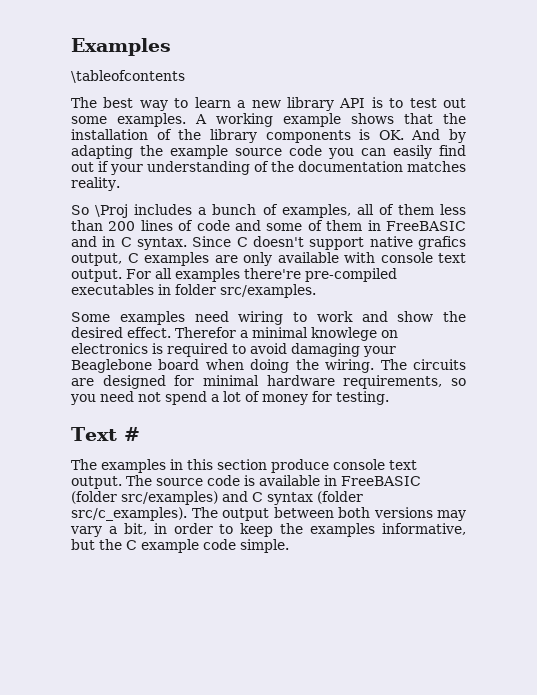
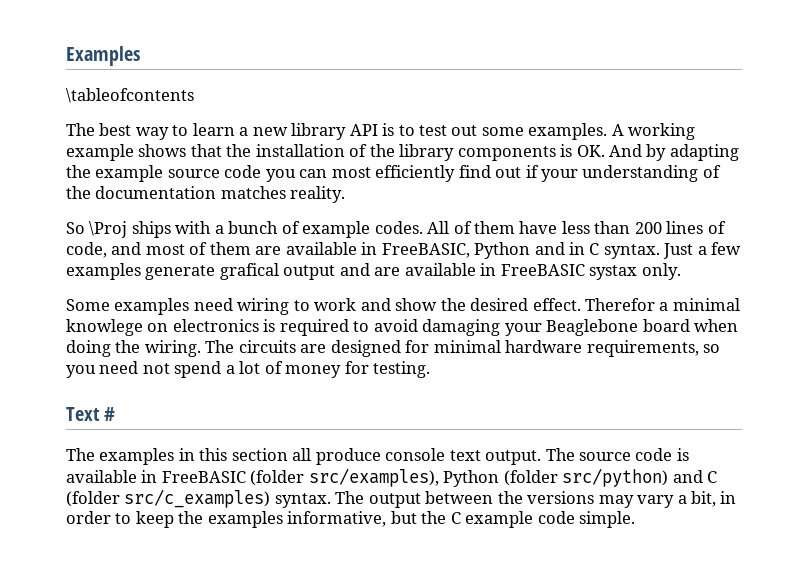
- A working example shows that the installation of the library components is OK. And by adapting the example source code you can easily find out if your understanding of the documentation matches reality.
+ A working example shows that the installation of the library components is OK. And by adapting the example source code you can most efficiently find out if your understanding of the documentation matches reality.
- So \Proj includes a bunch of examples, all of them less than 200 lines of code and some of them in FreeBASIC and in C syntax. Since C doesn't support native grafics output, C examples are only available with console text output. For all examples there're pre-compiled executables in folder src/examples.
+ So \Proj ships with a bunch of example codes. All of them have less than 200 lines of code, and most of them are available in FreeBASIC, Python and in C syntax. Just a few examples generate grafical output and are available in FreeBASIC systax only.
- The examples in this section produce console text output.
+ The examples in this section all produce console text output.
- The source code is available in FreeBASIC (folder src/examples) and C syntax (folder src/c_examples).
+ The source code is available in FreeBASIC (folder src/examples), Python (folder src/python) and C (folder src/c_examples) syntax.
- The output between both versions may vary a bit, in order to keep the examples informative, but the C example code simple.
+ The output between the versions may vary a bit, in order to keep the examples informative, but the C example code simple.

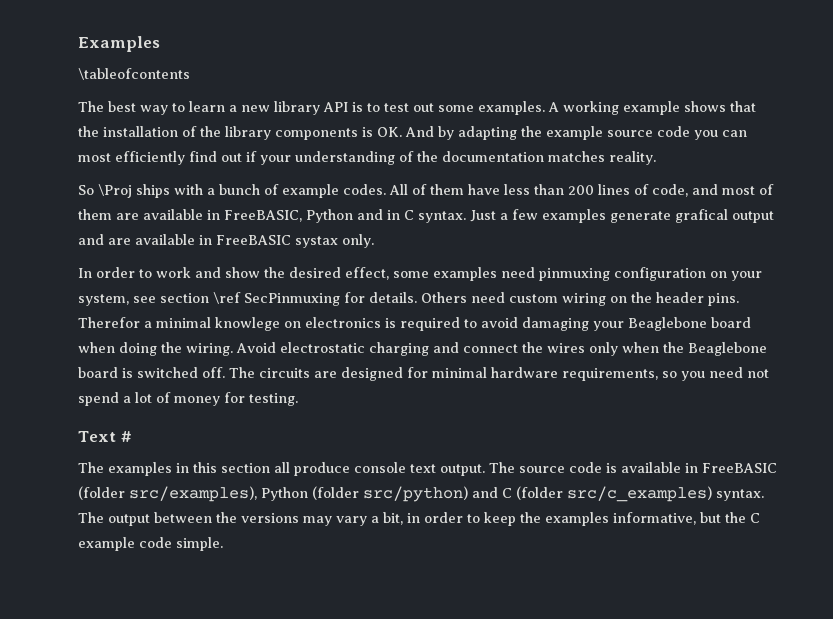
- Some examples need wiring to work and show the desired effect.
+ In order to work and show the desired effect, some examples need pinmuxing configuration on your system, see section \ref SecPinmuxing for details. Others need custom wiring on the header pins.
+ Avoid electrostatic charging and connect the wires only when the Beaglebone board is switched off.

